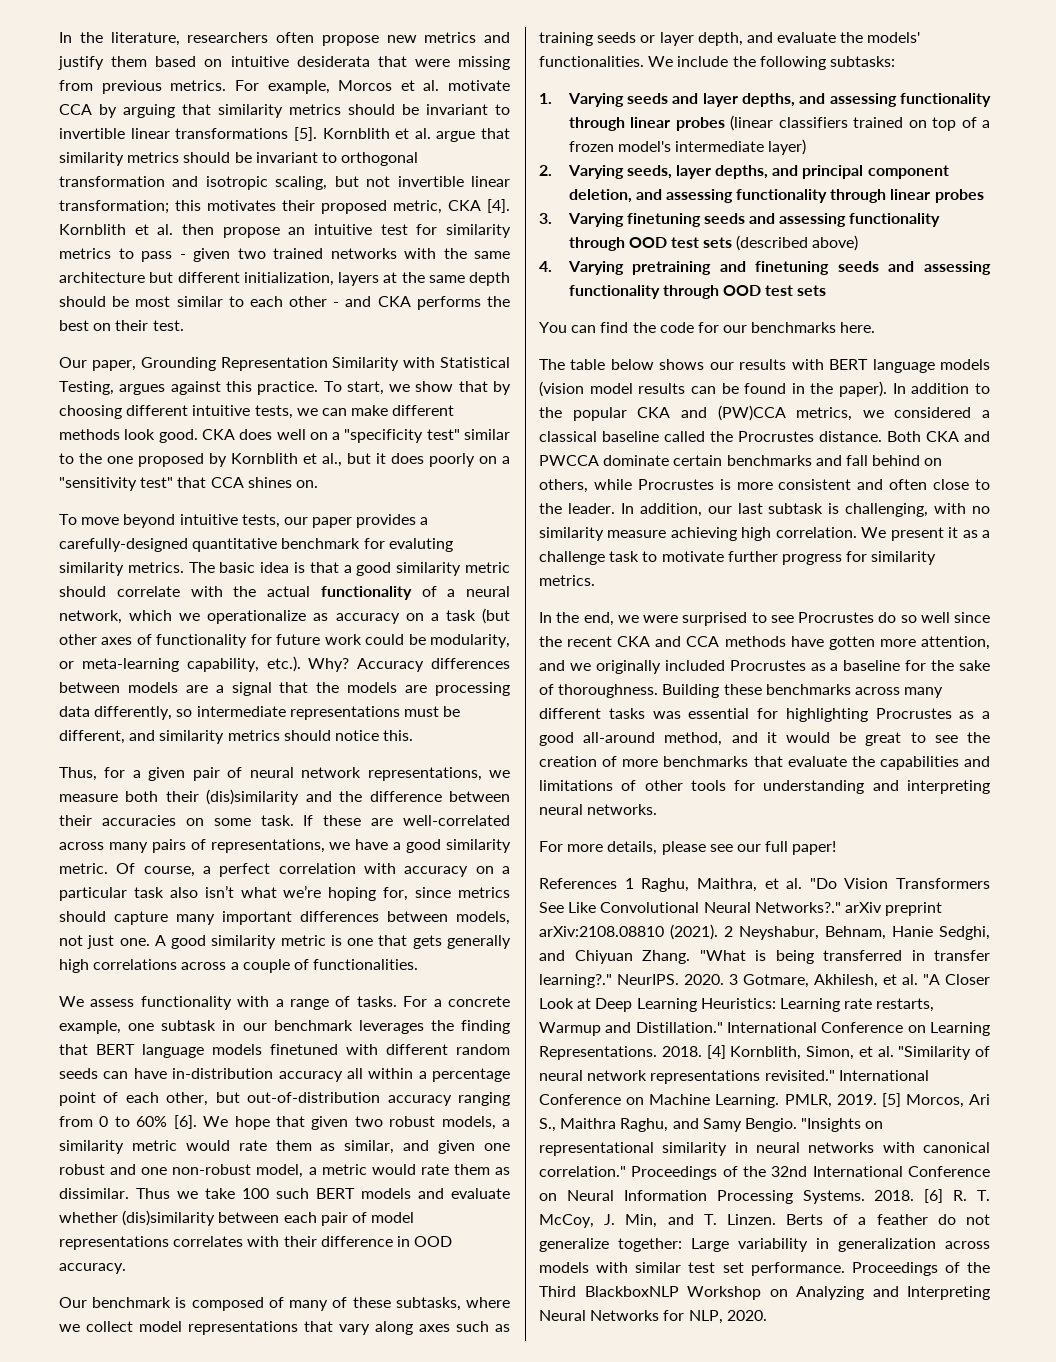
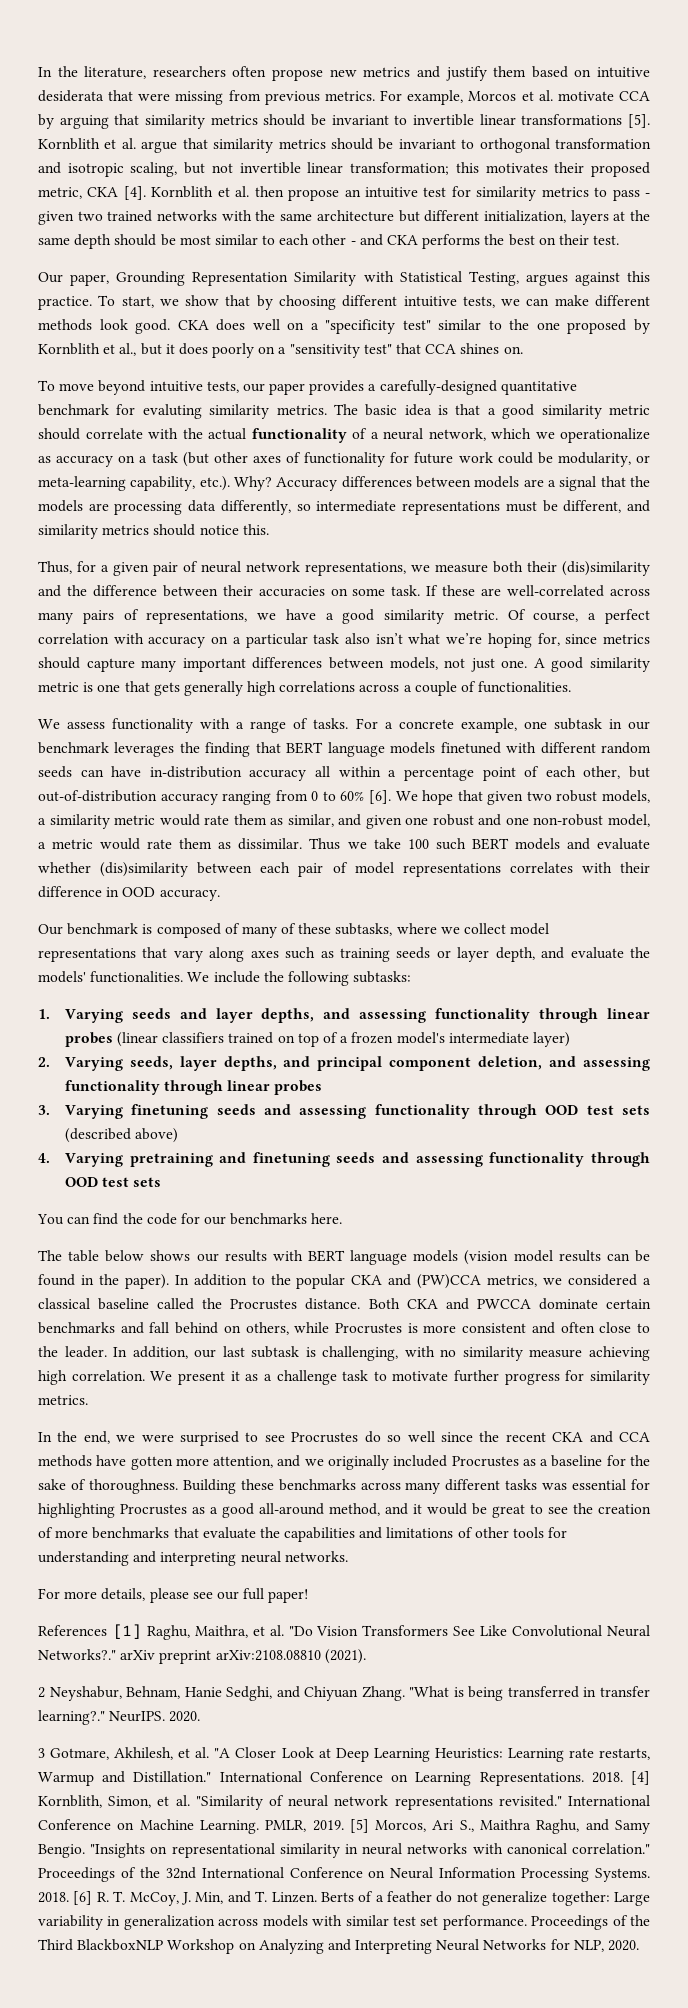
- References 1 Raghu, Maithra, et al. "Do Vision Transformers See Like Convolutional Neural Networks?." arXiv preprint arXiv:2108.08810 (2021). 2 Neyshabur, Behnam, Hanie Sedghi, and Chiyuan Zhang.
+ References [1] Raghu, Maithra, et al. "Do Vision Transformers See Like Convolutional Neural Networks?." arXiv preprint arXiv:2108.08810 (2021).
+ 2 Neyshabur, Behnam, Hanie Sedghi, and Chiyuan Zhang.
- NeurIPS. 2020. 3 Gotmare, Akhilesh, et al. "A Closer Look at Deep Learning Heuristics: Learning rate restarts, Warmup and Distillation."
+ NeurIPS. 2020.
+ 3 Gotmare, Akhilesh, et al. "A Closer Look at Deep Learning Heuristics: Learning rate restarts, Warmup and Distillation."

